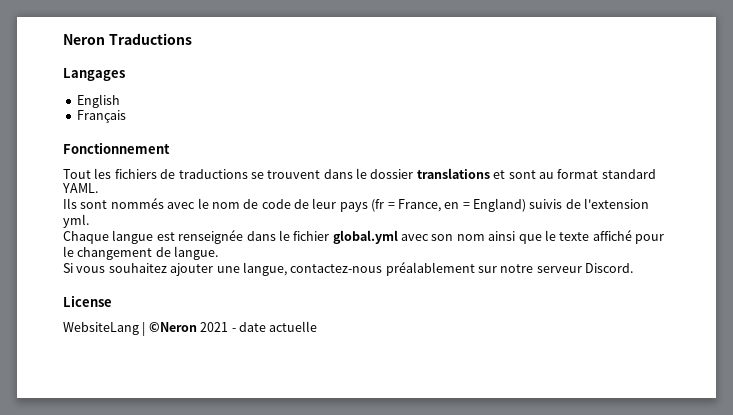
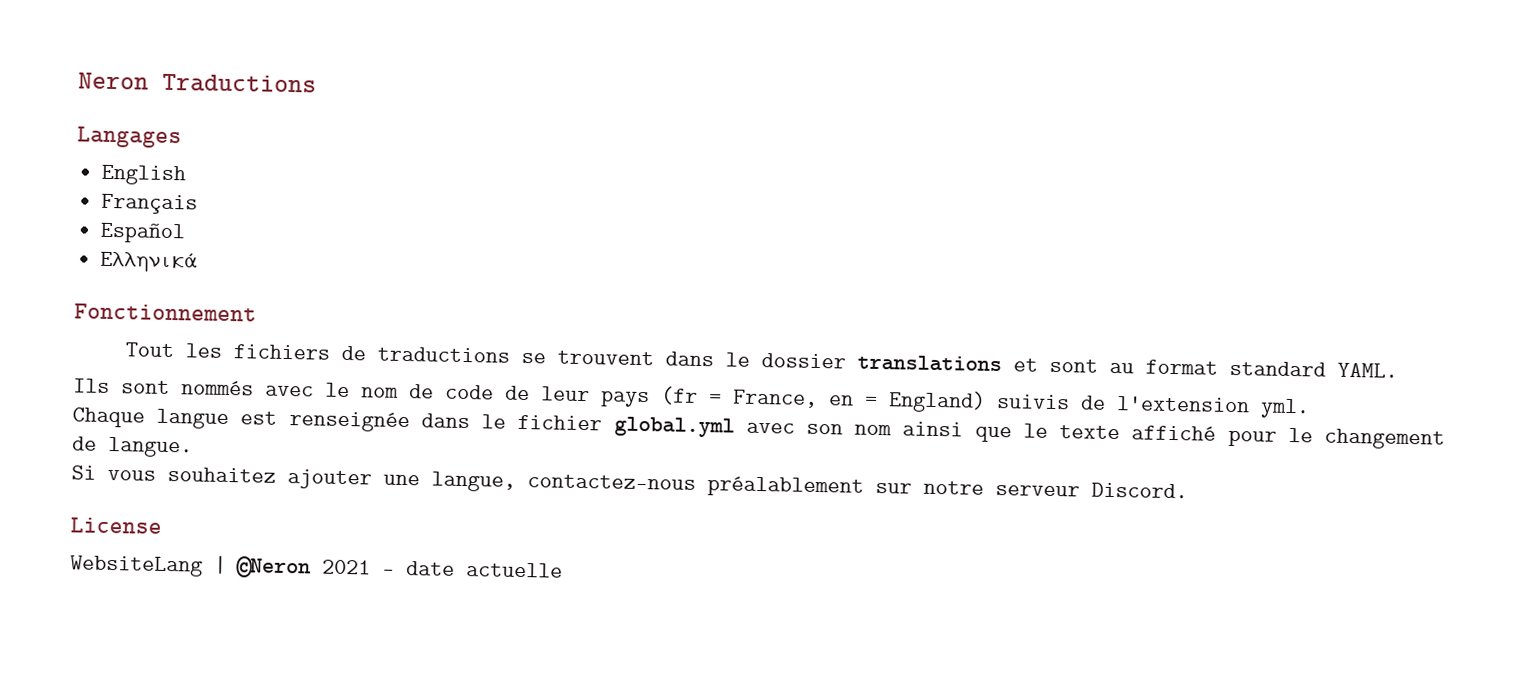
+ Español
+ Ελληνικά

